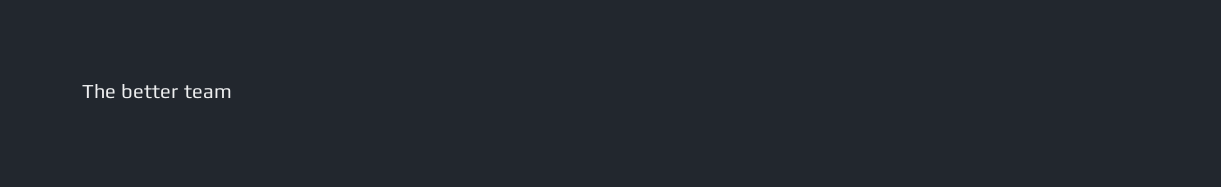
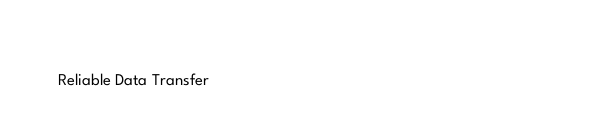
- The better team
+ Reliable Data Transfer

